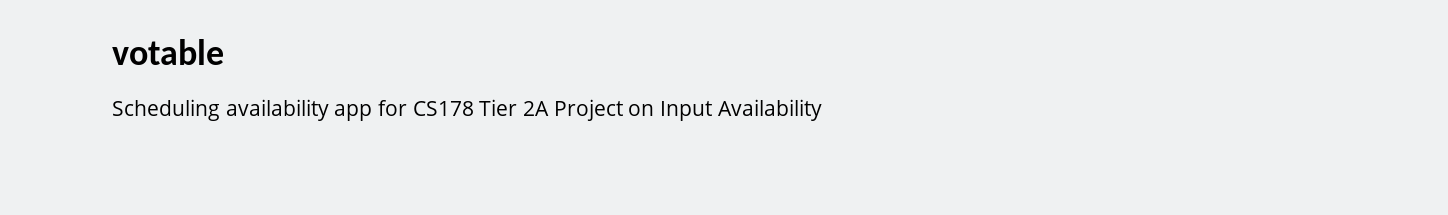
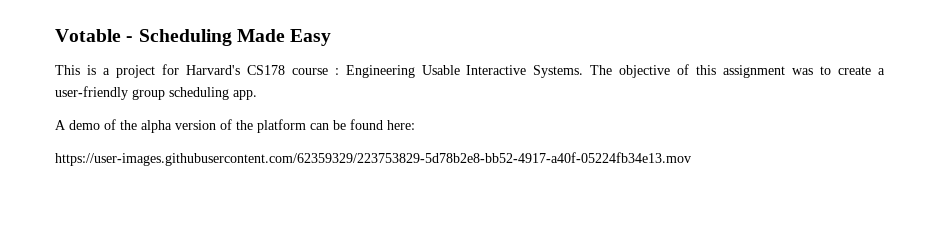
- votable
- Scheduling availability app for CS178 Tier 2A Project on Input Availability
+ Votable - Scheduling Made Easy
+ This is a project for Harvard's CS178 course : Engineering Usable Interactive Systems. The objective of this assignment was to create a user-friendly group scheduling app.
+ A demo of the alpha version of the platform can be found here:
+ https://user-images.githubusercontent.com/62359329/223753829-5d78b2e8-bb52-4917-a40f-05224fb34e13.mov

